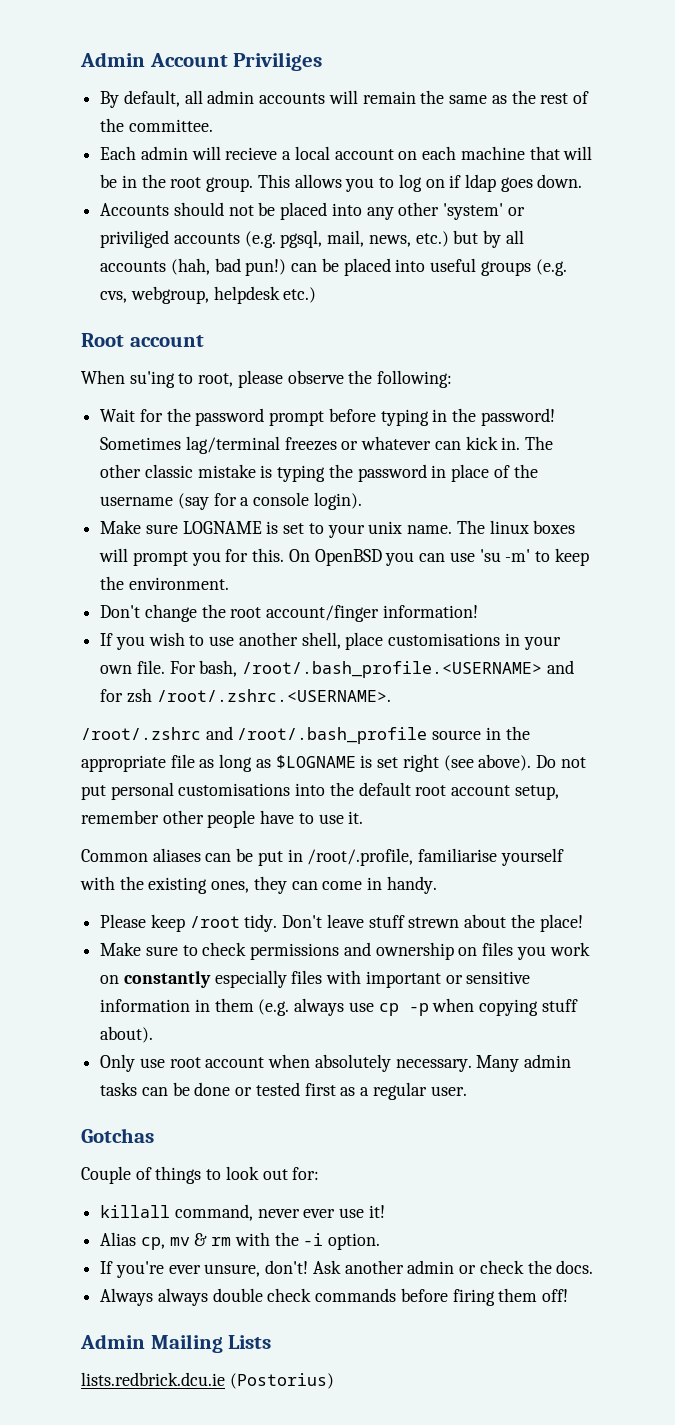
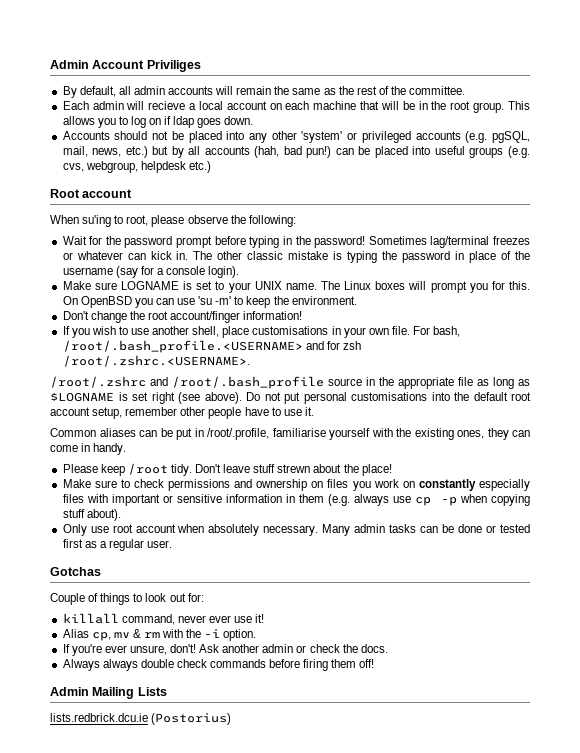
- Accounts should not be placed into any other 'system' or priviliged accounts (e.g. pgsql, mail, news, etc.) but by all accounts (hah, bad pun!) can be placed into useful groups (e.g. cvs, webgroup, helpdesk etc.)
+ Accounts should not be placed into any other 'system' or privileged accounts (e.g. pgSQL, mail, news, etc.) but by all accounts (hah, bad pun!) can be placed into useful groups (e.g. cvs, webgroup, helpdesk etc.)
- Make sure LOGNAME is set to your unix name.
+ Make sure LOGNAME is set to your UNIX name.
- The linux boxes will prompt you for this.
+ The Linux boxes will prompt you for this.

